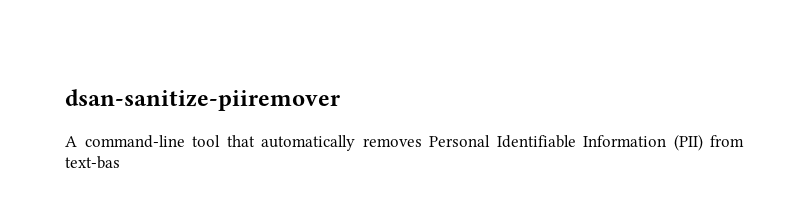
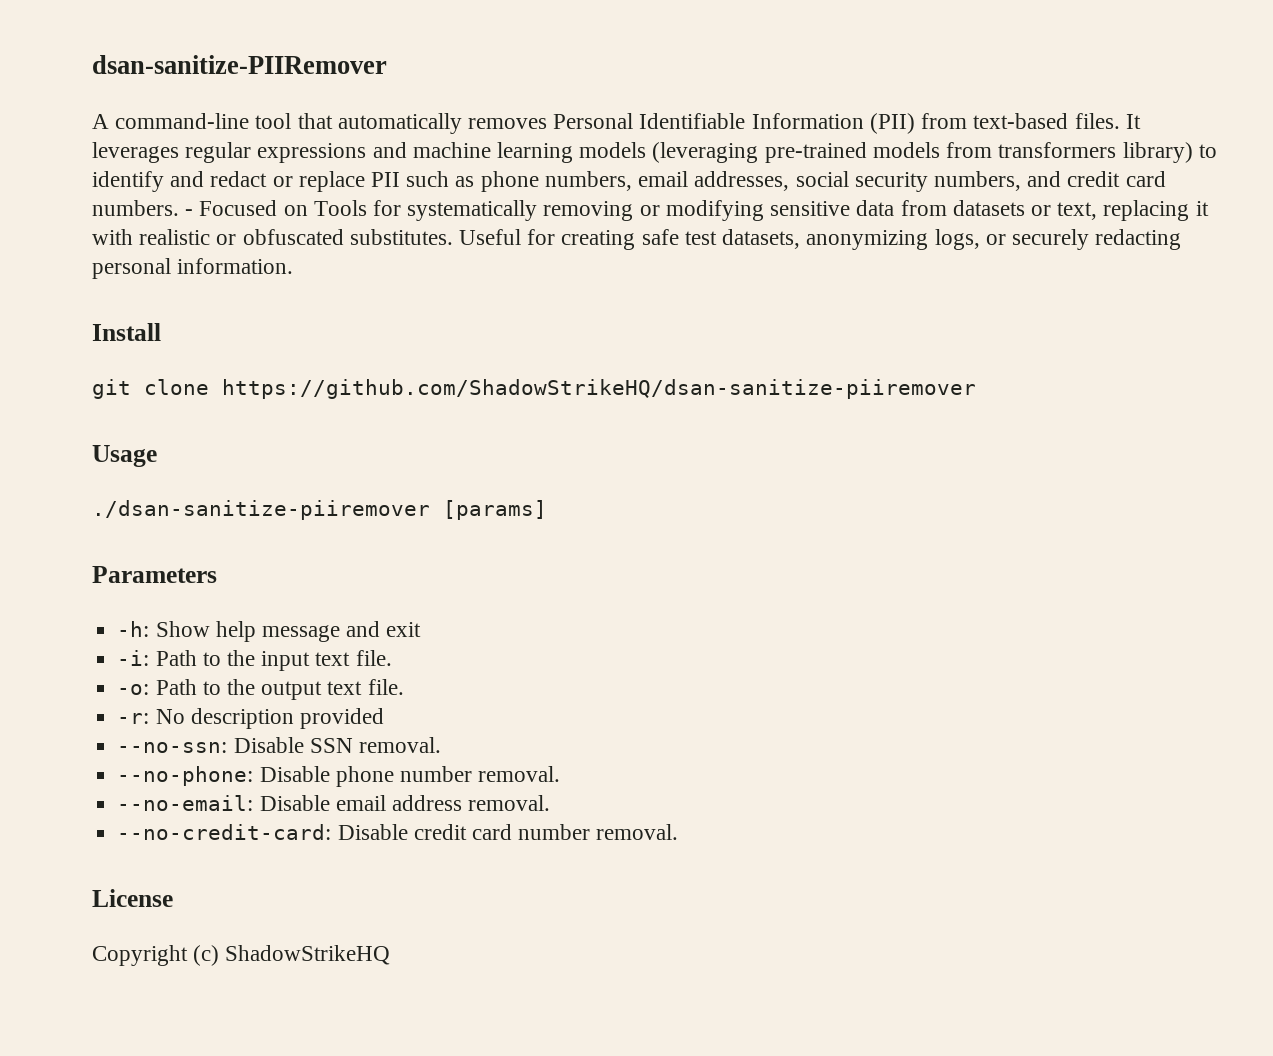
- dsan-sanitize-piiremover
+ dsan-sanitize-PIIRemover
- A command-line tool that automatically removes Personal Identifiable Information (PII) from text-bas
+ A command-line tool that automatically removes Personal Identifiable Information (PII) from text-based files. It leverages regular expressions and machine learning models (leveraging pre-trained models from transformers library) to identify and redact or replace PII such as phone numbers, email addresses, social security numbers, and credit card numbers. - Focused on Tools for systematically removing or modifying sensitive data from datasets or text, replacing it with realistic or obfuscated substitutes. Useful for creating safe test datasets, anonymizing logs, or securely redacting personal information.
+ Install
+ git clone https://github.com/ShadowStrikeHQ/dsan-sanitize-piiremover
+ Usage
+ ./dsan-sanitize-piiremover [params]
+ Parameters
+ -h: Show help message and exit
+ -i: Path to the input text file.
+ -o: Path to the output text file.
+ -r: No description provided
+ --no-ssn: Disable SSN removal.
+ --no-phone: Disable phone number removal.
+ --no-email: Disable email address removal.
+ --no-credit-card: Disable credit card number removal.
+ License
+ Copyright (c) ShadowStrikeHQ

